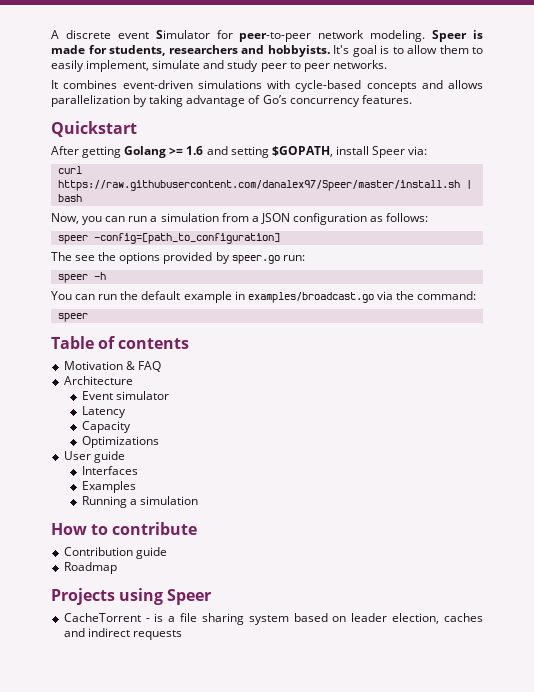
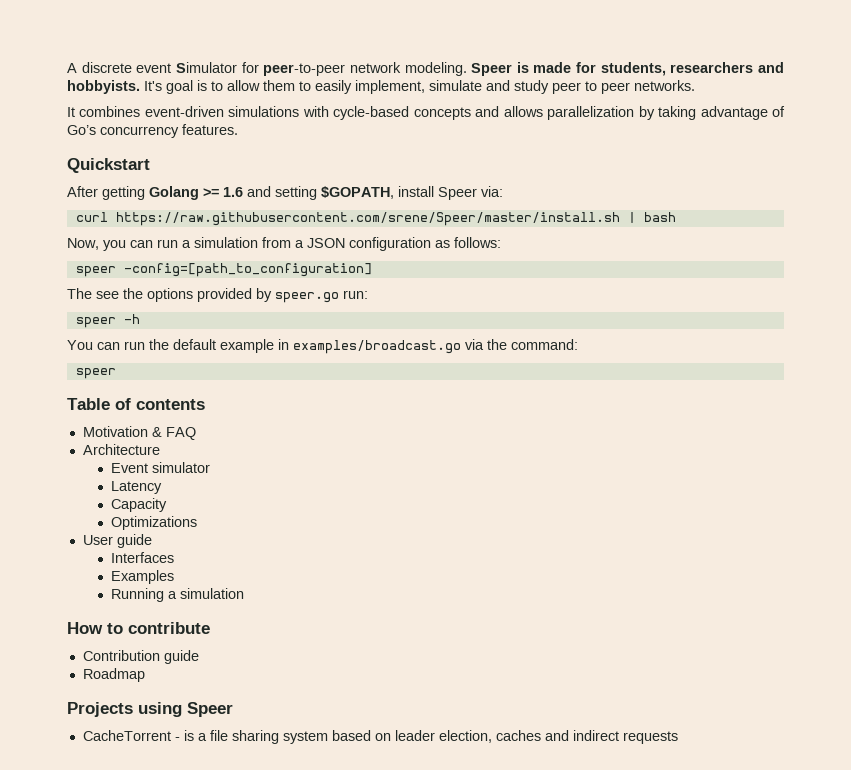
- curl https://raw.githubusercontent.com/danalex97/Speer/master/install.sh | bash
+ curl https://raw.githubusercontent.com/srene/Speer/master/install.sh | bash

